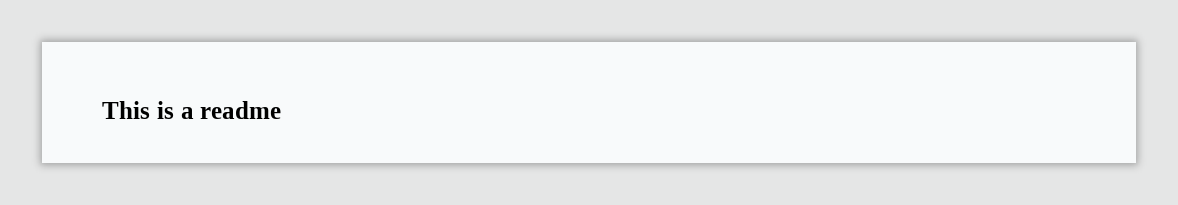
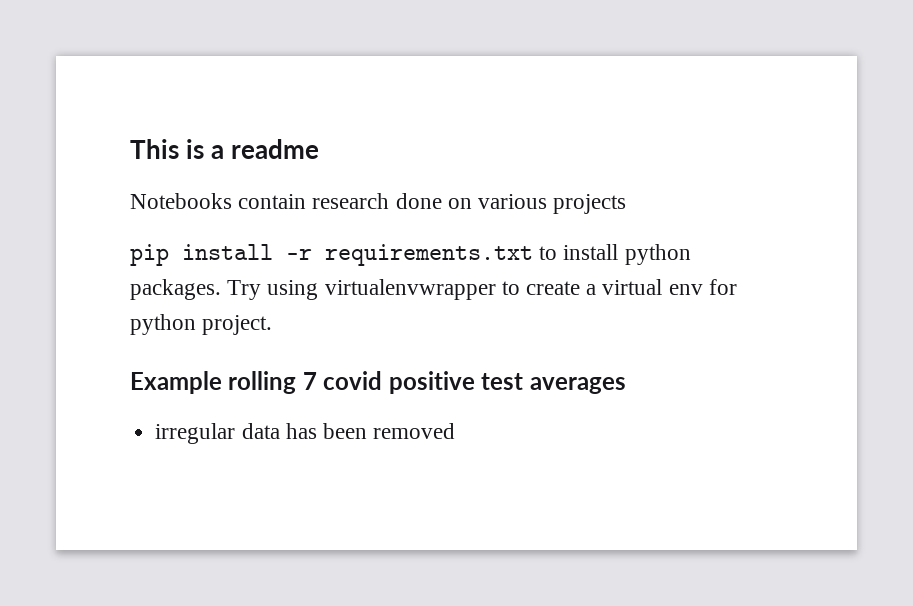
+ Notebooks contain research done on various projects
+ pip install -r requirements.txt to install python packages. Try using virtualenvwrapper to create a virtual env for python project.
+ Example rolling 7 covid positive test averages
+ irregular data has been removed

